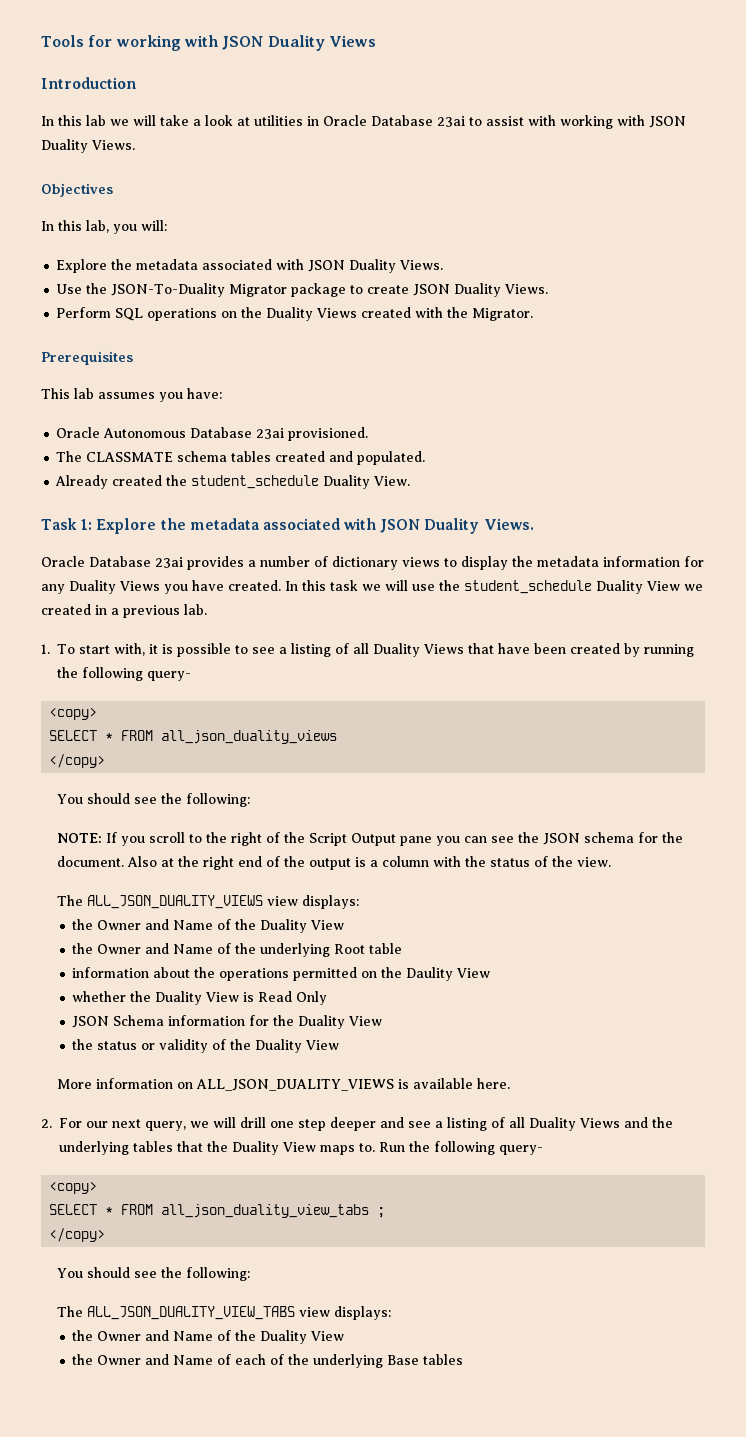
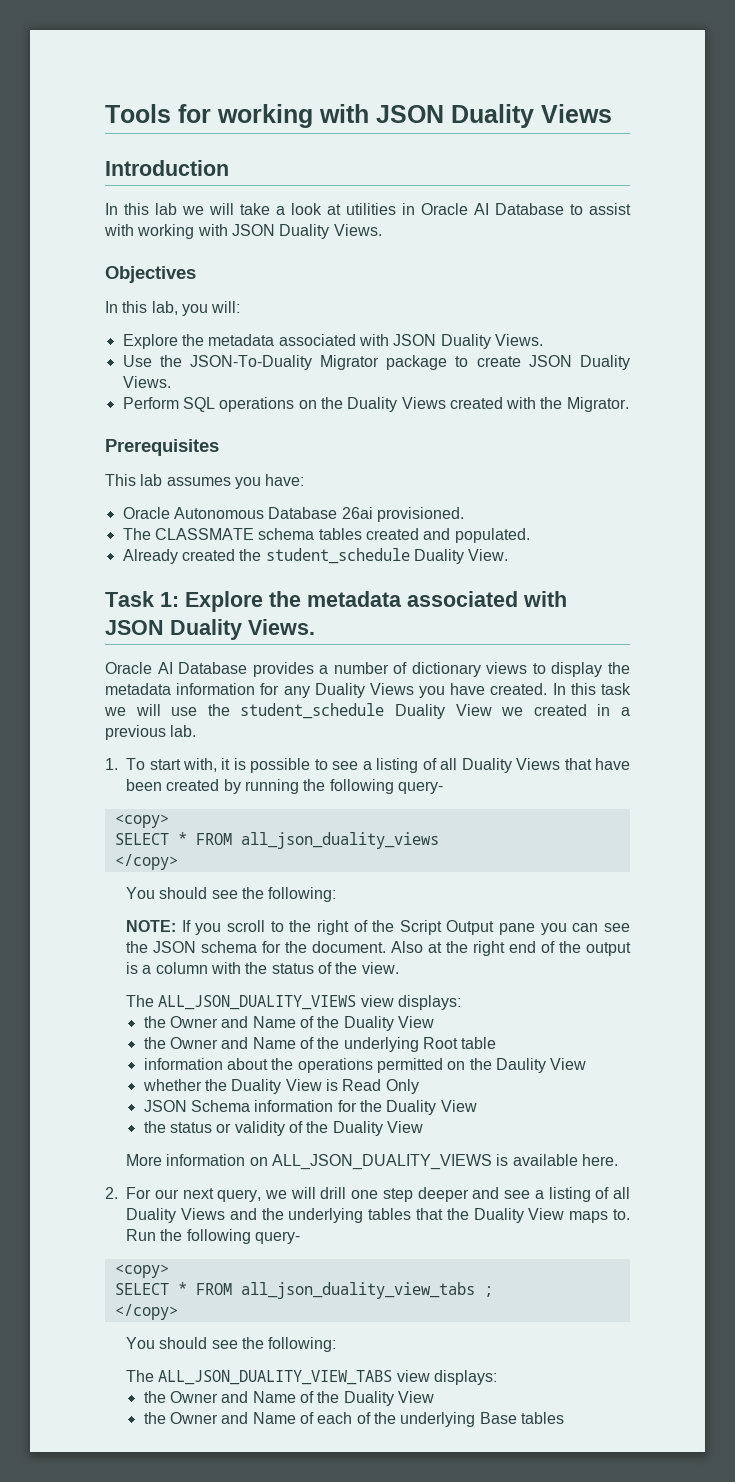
- In this lab we will take a look at utilities in Oracle Database 23ai to assist with working with JSON Duality Views.
+ In this lab we will take a look at utilities in Oracle AI Database to assist with working with JSON Duality Views.
- Oracle Autonomous Database 23ai provisioned.
+ Oracle Autonomous Database 26ai provisioned.
- Oracle Database 23ai provides a number of dictionary views to display the metadata information for any Duality Views you have created.
+ Oracle AI Database provides a number of dictionary views to display the metadata information for any Duality Views you have created.

